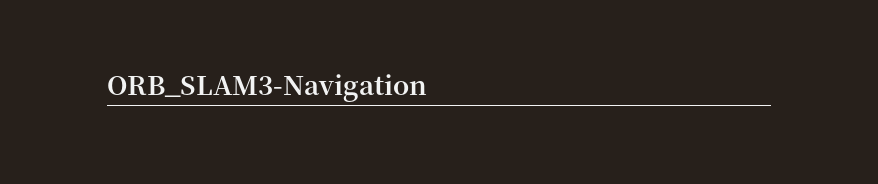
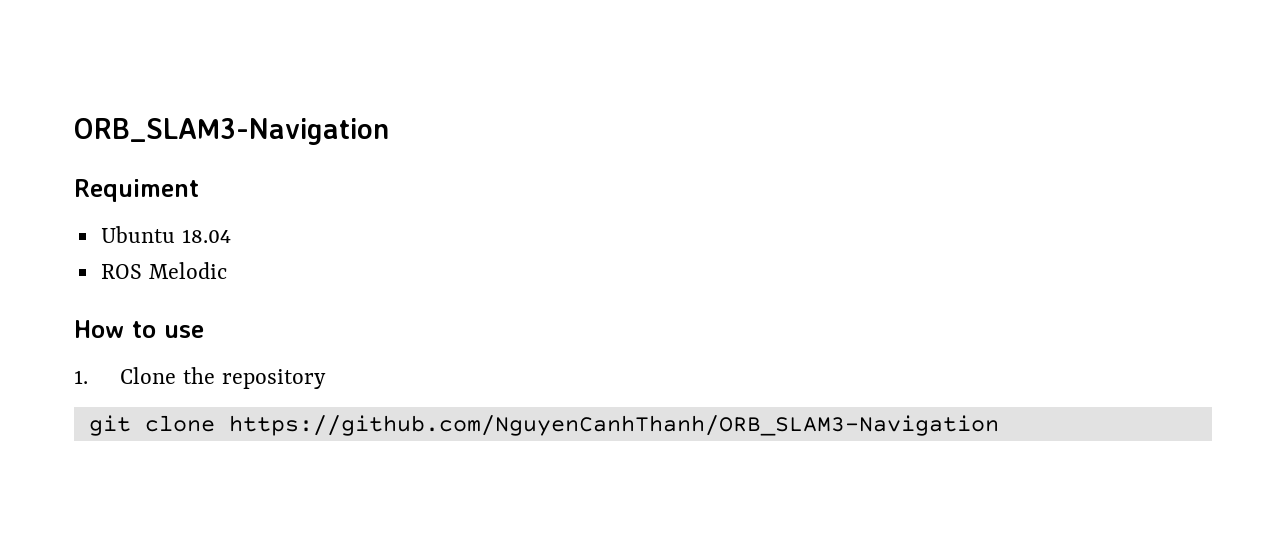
+ Requiment
+ Ubuntu 18.04
+ ROS Melodic
+ How to use
+ 1. Clone the repository
+ git clone https://github.com/NguyenCanhThanh/ORB_SLAM3-Navigation

